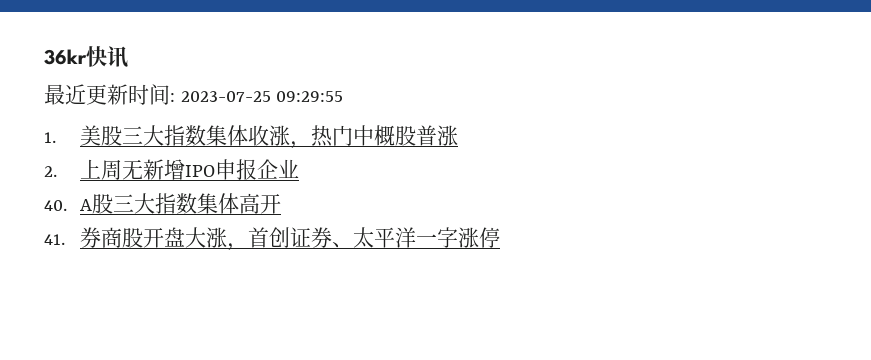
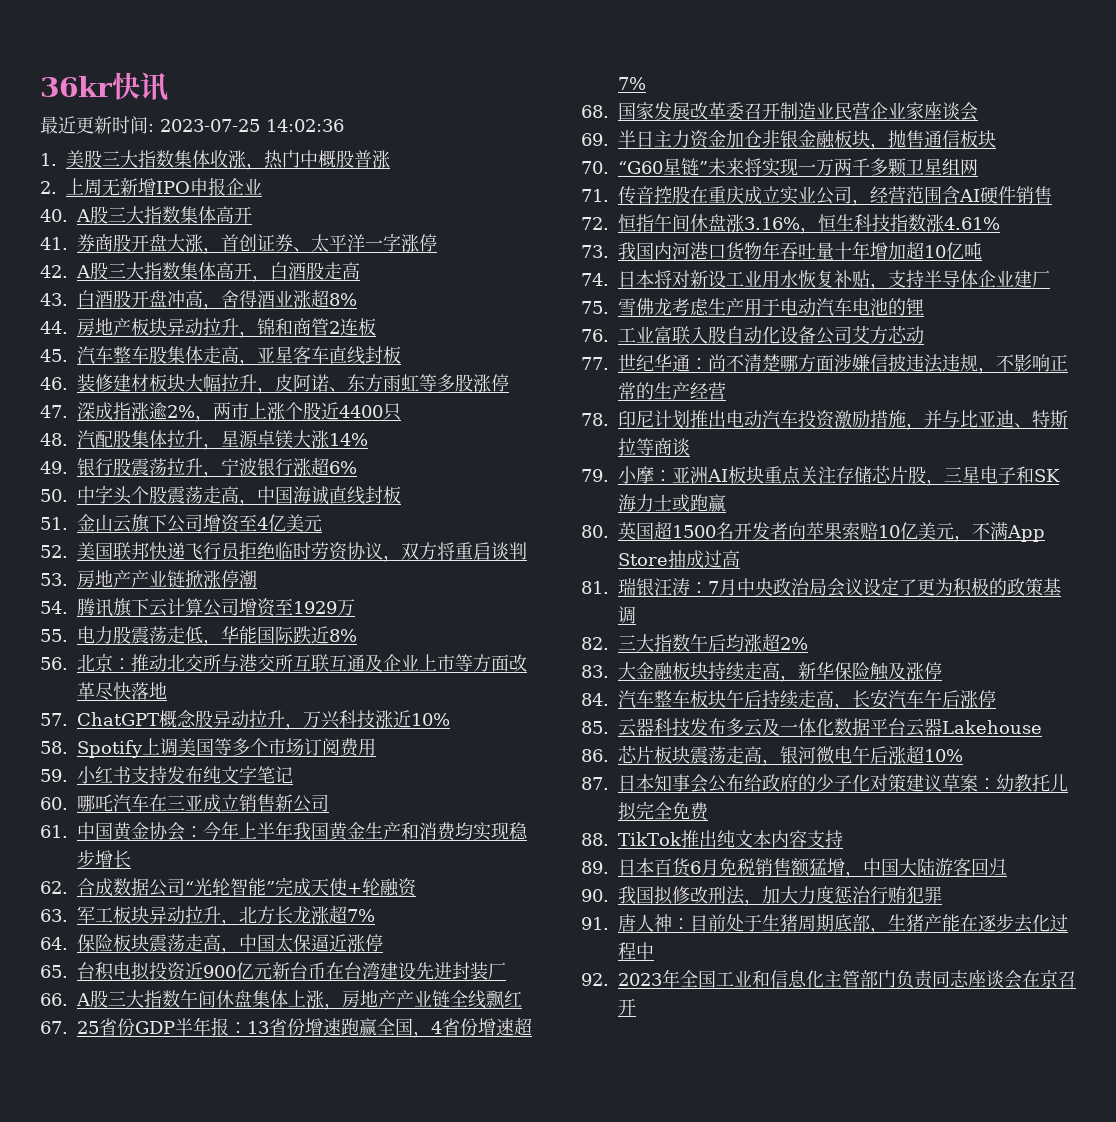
- 最近更新时间: 2023-07-25 09:29:55
+ 最近更新时间: 2023-07-25 14:02:36
+ 42. A股三大指数集体高开，白酒股走高
+ 43.白酒股开盘冲高，舍得酒业涨超8%
+ 44.房地产板块异动拉升，锦和商管2连板
+ 45.汽车整车股集体走高，亚星客车直线封板
+ 46.装修建材板块大幅拉升，皮阿诺、东方雨虹等多股涨停
+ 47.深成指涨逾2%，两市上涨个股近4400只
+ 48.汽配股集体拉升，星源卓镁大涨14%
+ 49.银行股震荡拉升，宁波银行涨超6%
+ 50.中字头个股震荡走高，中国海诚直线封板
+ 51.金山云旗下公司增资至4亿美元
+ 52.美国联邦快递飞行员拒绝临时劳资协议，双方将重启谈判
+ 53.房地产产业链掀涨停潮
+ 54.腾讯旗下云计算公司增资至1929万
+ 55.电力股震荡走低，华能国际跌近8%
+ 56.北京：推动北交所与港交所互联互通及企业上市等方面改革尽快落地
+ 57. ChatGPT概念股异动拉升，万兴科技涨近10%
+ 58. Spotify上调美国等多个市场订阅费用
+ 59.小红书支持发布纯文字笔记
+ 60.哪吒汽车在三亚成立销售新公司
+ 61.中国黄金协会：今年上半年我国黄金生产和消费均实现稳步增长
+ 62.合成数据公司“光轮智能”完成天使+轮融资
+ 63.军工板块异动拉升，北方长龙涨超7%
+ 64.保险板块震荡走高，中国太保逼近涨停
+ 65.台积电拟投资近900亿元新台币在台湾建设先进封装厂
+ 66. A股三大指数午间休盘集体上涨，房地产产业链全线飘红
+ 67. 25省份GDP半年报：13省份增速跑赢全国，4省份增速超7%
+ 68.国家发展改革委召开制造业民营企业家座谈会
+ 69.半日主力资金加仓非银金融板块，抛售通信板块
+ 70. “G60星链”未来将实现一万两千多颗卫星组网
+ 71.传音控股在重庆成立实业公司，经营范围含AI硬件销售
+ 72.恒指午间休盘涨3.16%，恒生科技指数涨4.61%
+ 73.我国内河港口货物年吞吐量十年增加超10亿吨
+ 74.日本将对新设工业用水恢复补贴，支持半导体企业建厂
+ 75.雪佛龙考虑生产用于电动汽车电池的锂
+ 76.工业富联入股自动化设备公司艾方芯动
+ 77.世纪华通：尚不清楚哪方面涉嫌信披违法违规，不影响正常的生产经营
+ 78.印尼计划推出电动汽车投资激励措施，并与比亚迪、特斯拉等商谈
+ 79.小摩：亚洲AI板块重点关注存储芯片股，三星电子和SK海力士或跑赢
+ 80.英国超1500名开发者向苹果索赔10亿美元，不满App Store抽成过高
+ 81.瑞银汪涛：7月中央政治局会议设定了更为积极的政策基调
+ 82.三大指数午后均涨超2%
+ 83.大金融板块持续走高，新华保险触及涨停
+ 84.汽车整车板块午后持续走高，长安汽车午后涨停
+ 85.云器科技发布多云及一体化数据平台云器Lakehouse
+ 86.芯片板块震荡走高，银河微电午后涨超10%
+ 87.日本知事会公布给政府的少子化对策建议草案：幼教托儿拟完全免费
+ 88. TikTok推出纯文本内容支持
+ 89.日本百货6月免税销售额猛增，中国大陆游客回归
+ 90.我国拟修改刑法，加大力度惩治行贿犯罪
+ 91.唐人神：目前处于生猪周期底部，生猪产能在逐步去化过程中
+ 92. 2023年全国工业和信息化主管部门负责同志座谈会在京召开

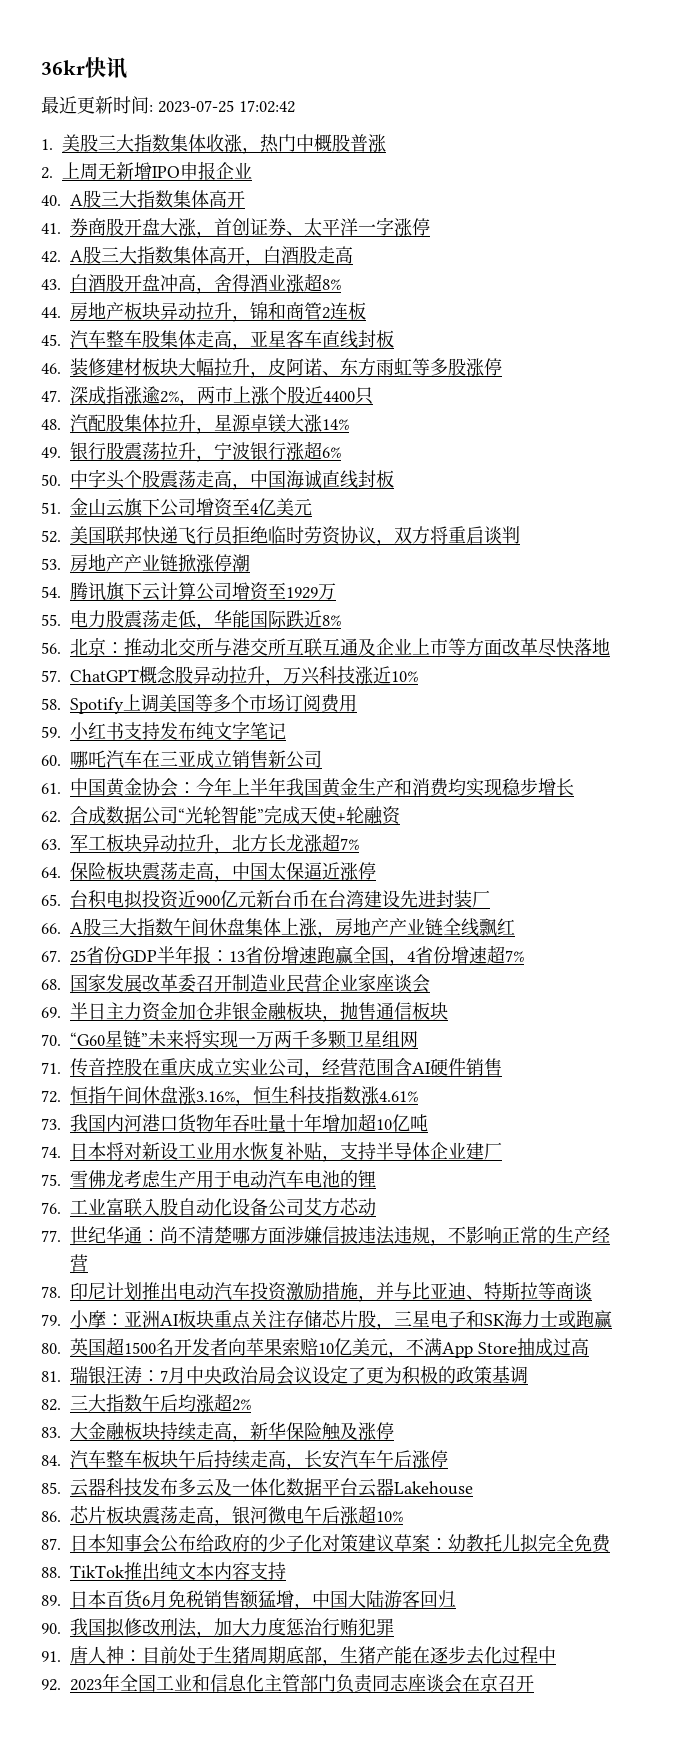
- 最近更新时间: 2023-07-25 14:02:36
+ 最近更新时间: 2023-07-25 17:02:42

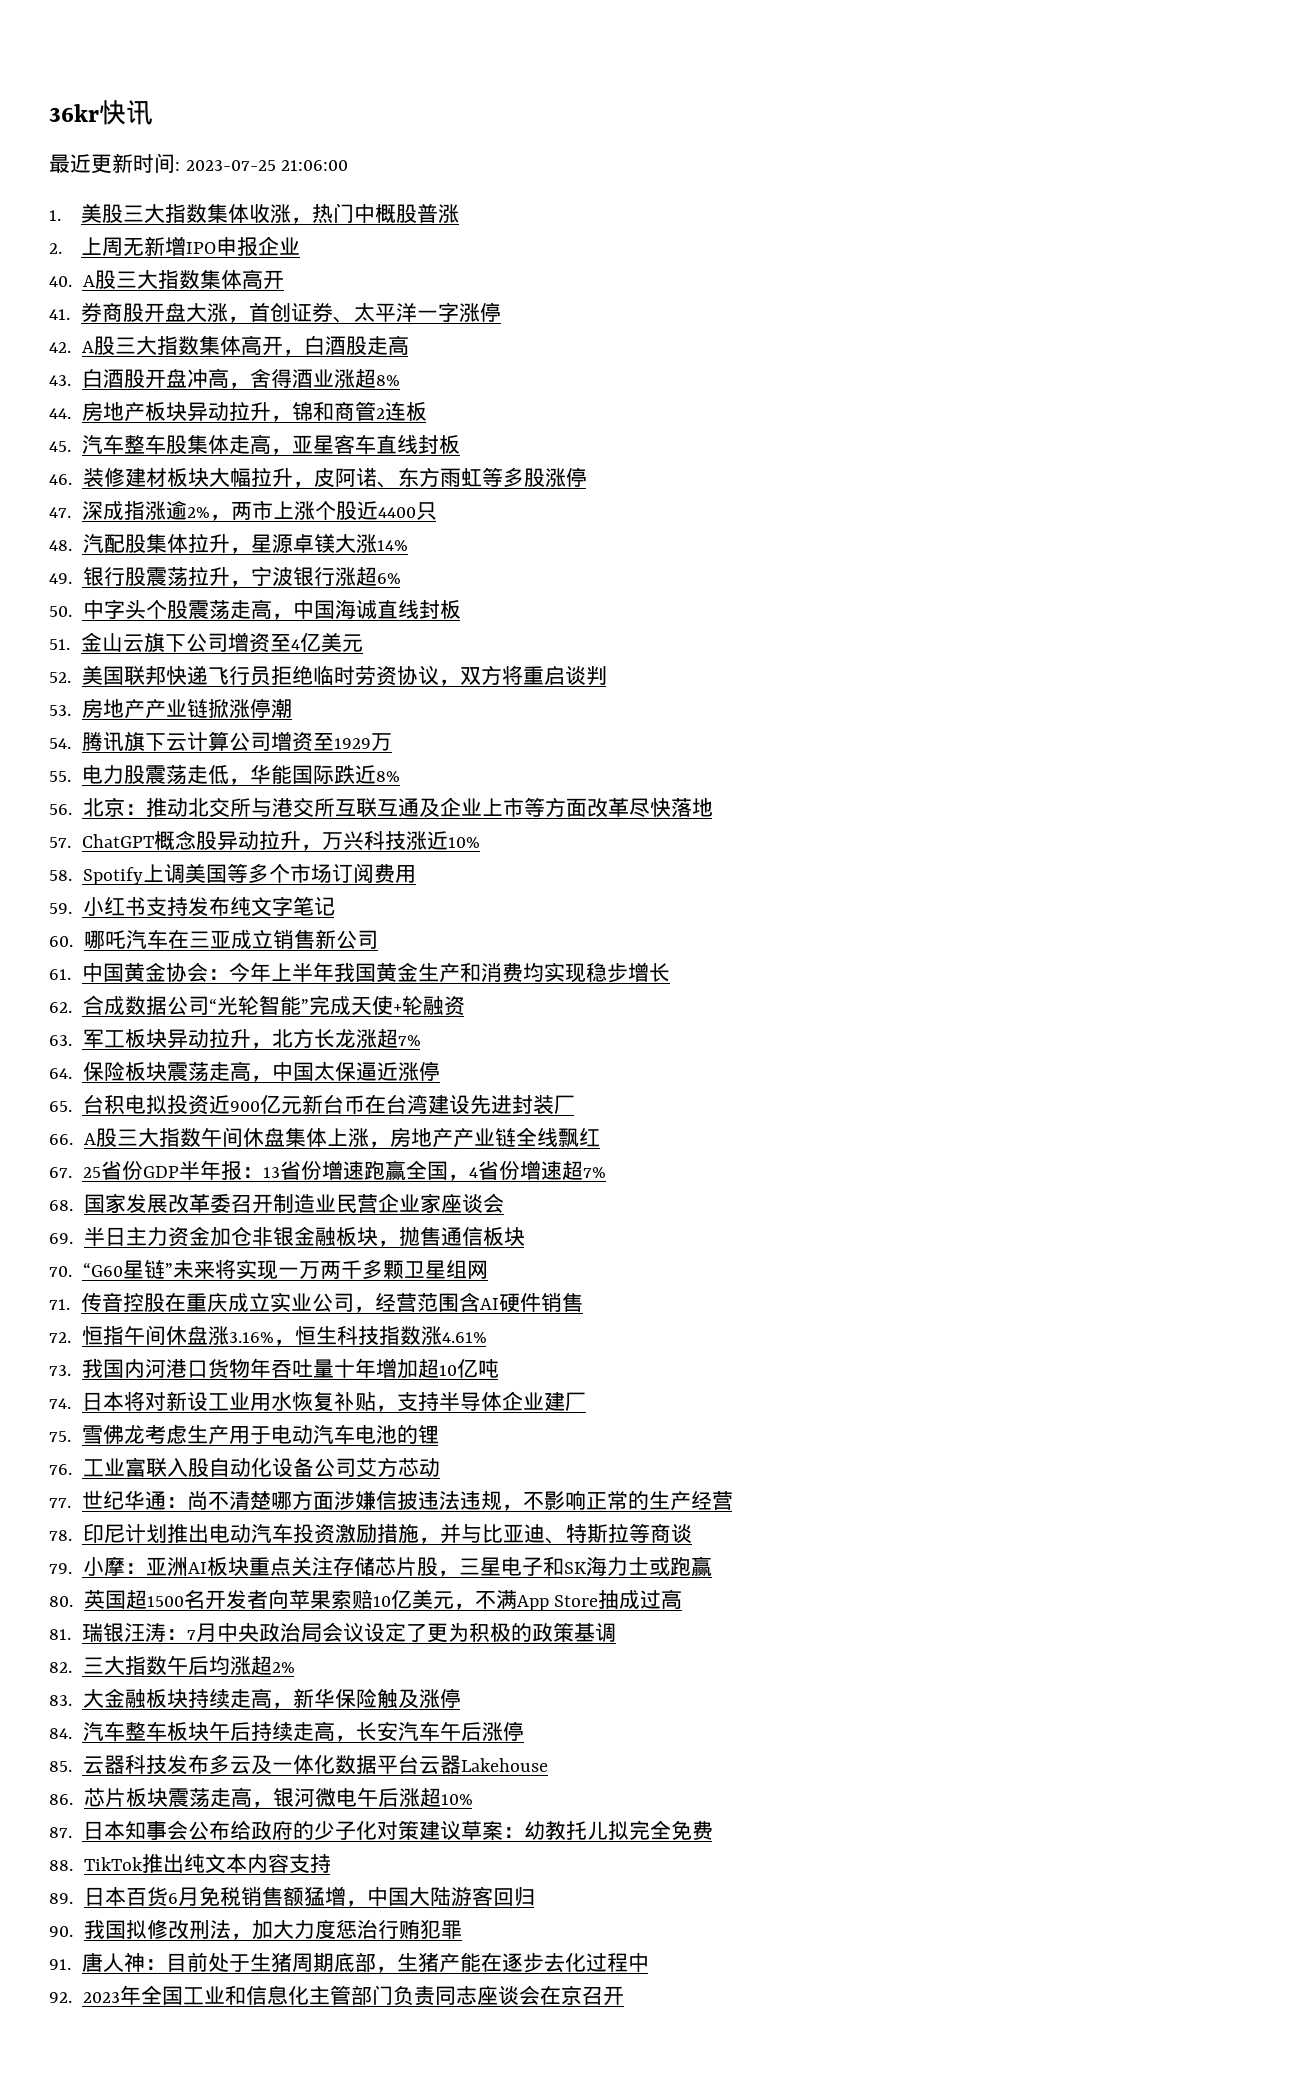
- 最近更新时间: 2023-07-25 17:02:42
+ 最近更新时间: 2023-07-25 21:06:00

